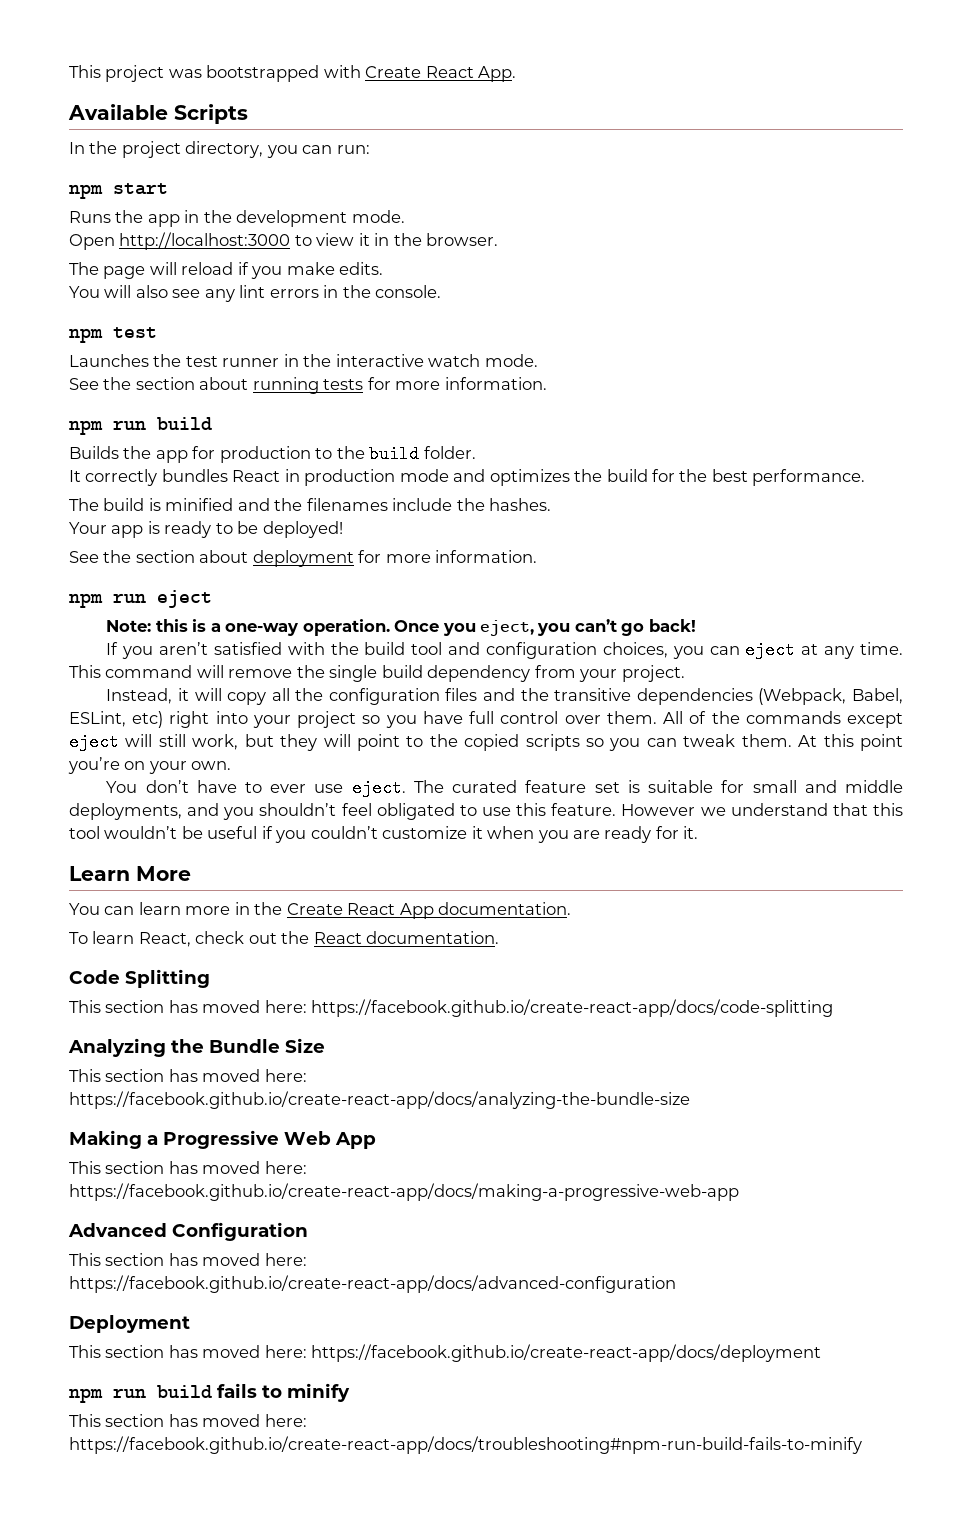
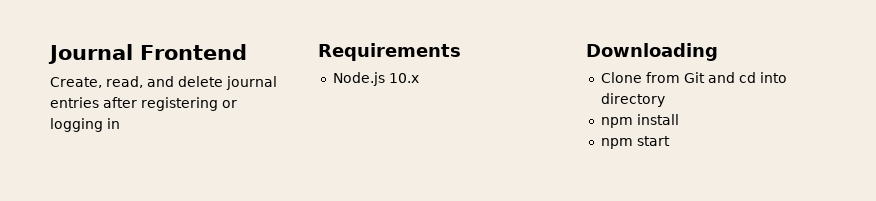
- This project was bootstrapped with Create React App.
- Available Scripts
- In the project directory, you can run:
+ Journal Frontend
+ Create, read, and delete journal entries after registering or logging in
+ Requirements
+ Node.js 10.x
+ Downloading
+ Clone from Git and cd into directory
+ npm install
  npm start
- Runs the app in the development mode.
- Open http://localhost:3000 to view it in the browser.
- The page will reload if you make edits.
- You will also see any lint errors in the console.
- npm test
- Launches the test runner in the interactive watch mode.
- See the section about running tests for more information.
- npm run build
- Builds the app for production to the build folder.
- It correctly bundles React in production mode and optimizes the build for the best performance.
- The build is minified and the filenames include the hashes.
- Your app is ready to be deployed!
- See the section about deployment for more information.
- npm run eject
- Note: this is a one-way operation. Once you eject, you can’t go back!
- If you aren’t satisfied with the build tool and configuration choices, you can eject at any time. This command will remove the single build dependency from your project.
- Instead, it will copy all the configuration files and the transitive dependencies (Webpack, Babel, ESLint, etc) right into your project so you have full control over them. All of the commands except eject will still work, but they will point to the copied scripts so you can tweak them. At this point you’re on your own.
- You don’t have to ever use eject. The curated feature set is suitable for small and middle deployments, and you shouldn’t feel obligated to use this feature. However we understand that this tool wouldn’t be useful if you couldn’t customize it when you are ready for it.
- Learn More
- You can learn more in the Create React App documentation.
- To learn React, check out the React documentation.
- Code Splitting
- This section has moved here: https://facebook.github.io/create-react-app/docs/code-splitting
- Analyzing the Bundle Size
- This section has moved here: https://facebook.github.io/create-react-app/docs/analyzing-the-bundle-size
- Making a Progressive Web App
- This section has moved here: https://facebook.github.io/create-react-app/docs/making-a-progressive-web-app
- Advanced Configuration
- This section has moved here: https://facebook.github.io/create-react-app/docs/advanced-configuration
- Deployment
- This section has moved here: https://facebook.github.io/create-react-app/docs/deployment
- npm run build fails to minify
- This section has moved here: https://facebook.github.io/create-react-app/docs/troubleshooting#npm-run-build-fails-to-minify

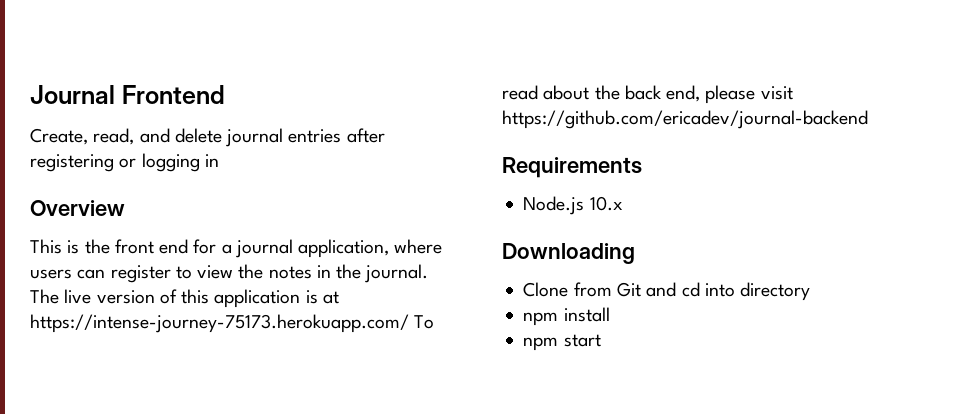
+ Overview
+ This is the front end for a journal application, where users can register to view the notes in the journal. The live version of this application is at https://intense-journey-75173.herokuapp.com/ To read about the back end, please visit https://github.com/ericadev/journal-backend

